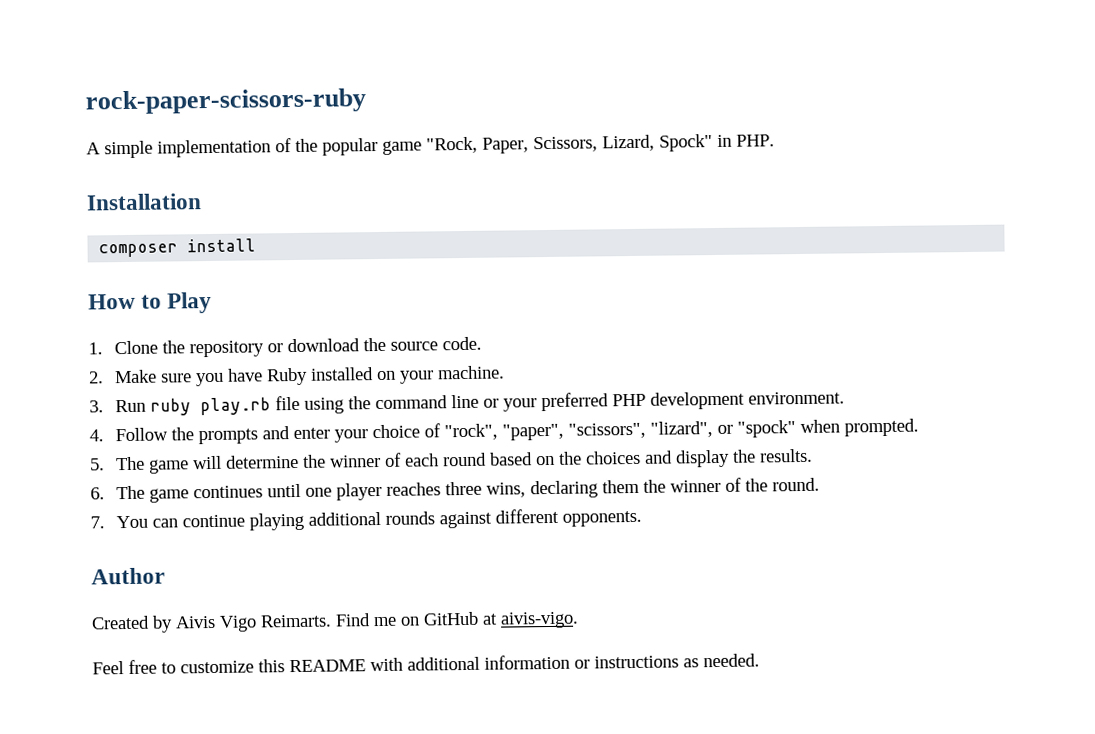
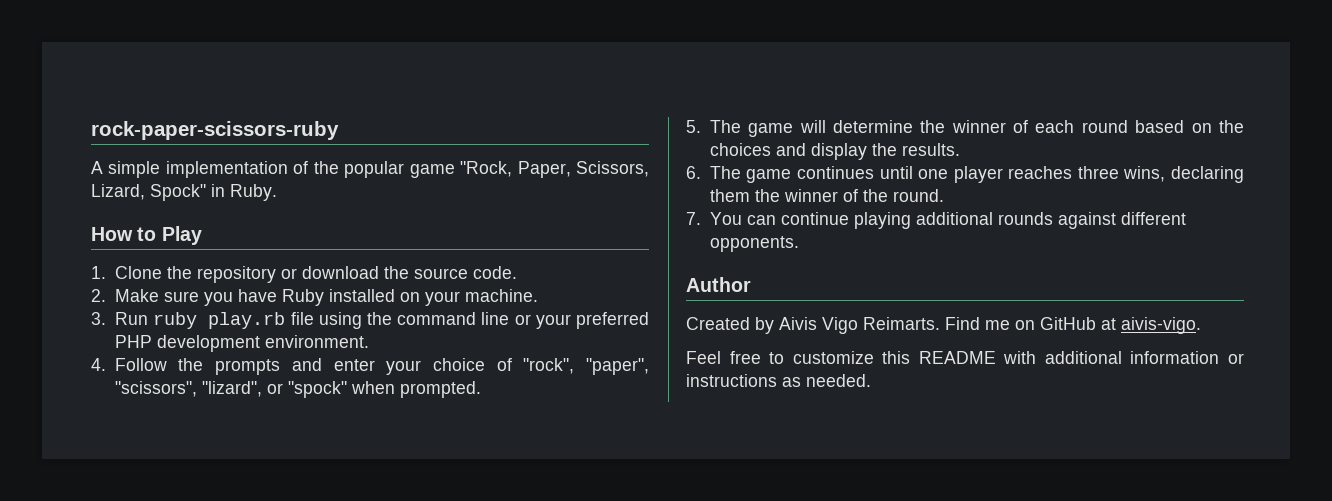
- A simple implementation of the popular game "Rock, Paper, Scissors, Lizard, Spock" in PHP.
- Installation
- composer install
+ A simple implementation of the popular game "Rock, Paper, Scissors, Lizard, Spock" in Ruby.

